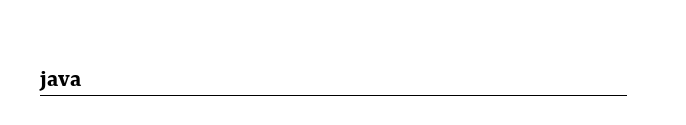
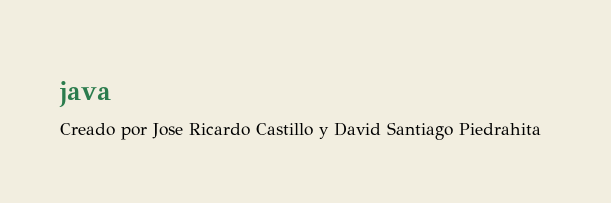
+ Creado por Jose Ricardo Castillo y David Santiago Piedrahita

